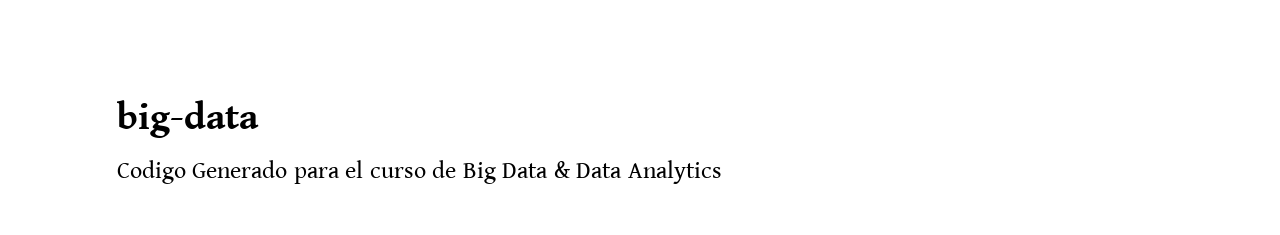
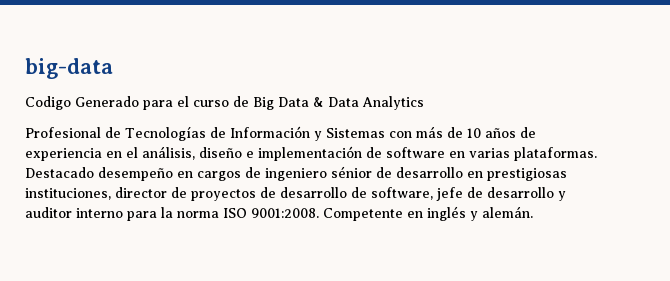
+ Profesional de Tecnologías de Información y Sistemas con más de 10 años de experiencia en el análisis, diseño e implementación de software en varias plataformas. Destacado desempeño en cargos de ingeniero sénior de desarrollo en prestigiosas instituciones, director de proyectos de desarrollo de software, jefe de desarrollo y auditor interno para la norma ISO 9001:2008. Competente en inglés y alemán.

